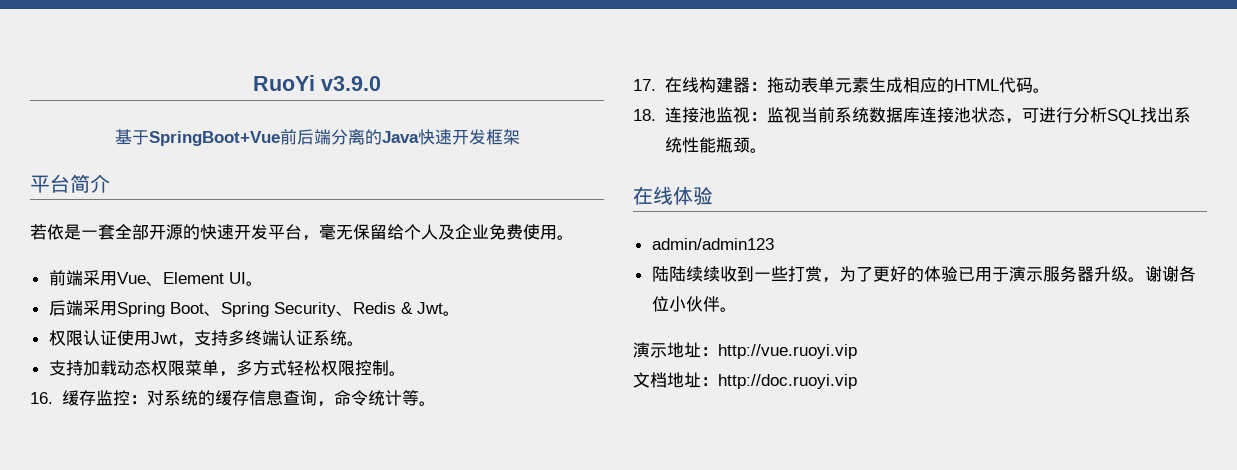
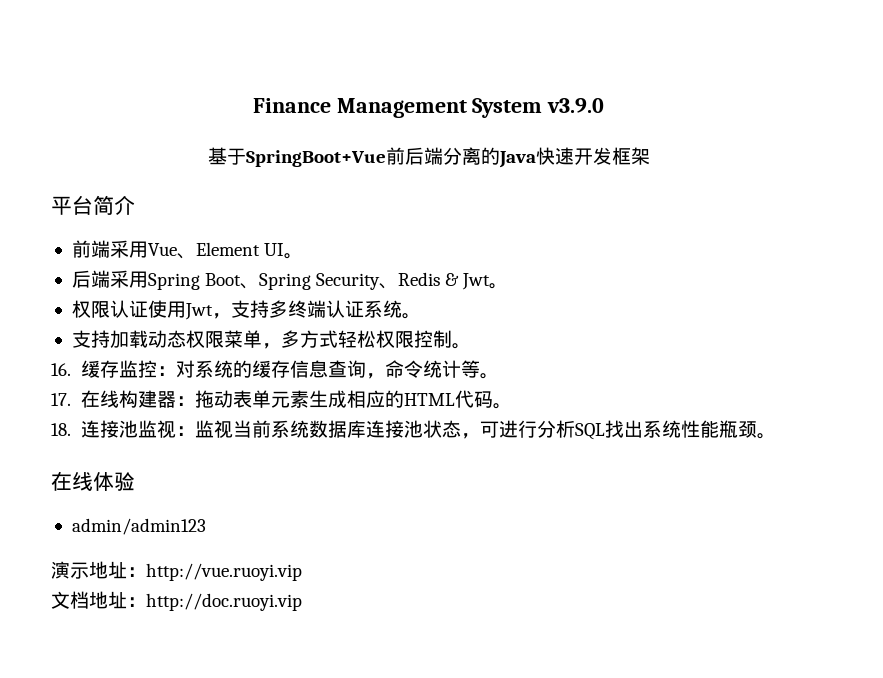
- RuoYi v3.9.0
+ Finance Management System v3.9.0
- 若依是一套全部开源的快速开发平台，毫无保留给个人及企业免费使用。
- 陆陆续续收到一些打赏，为了更好的体验已用于演示服务器升级。谢谢各位小伙伴。

